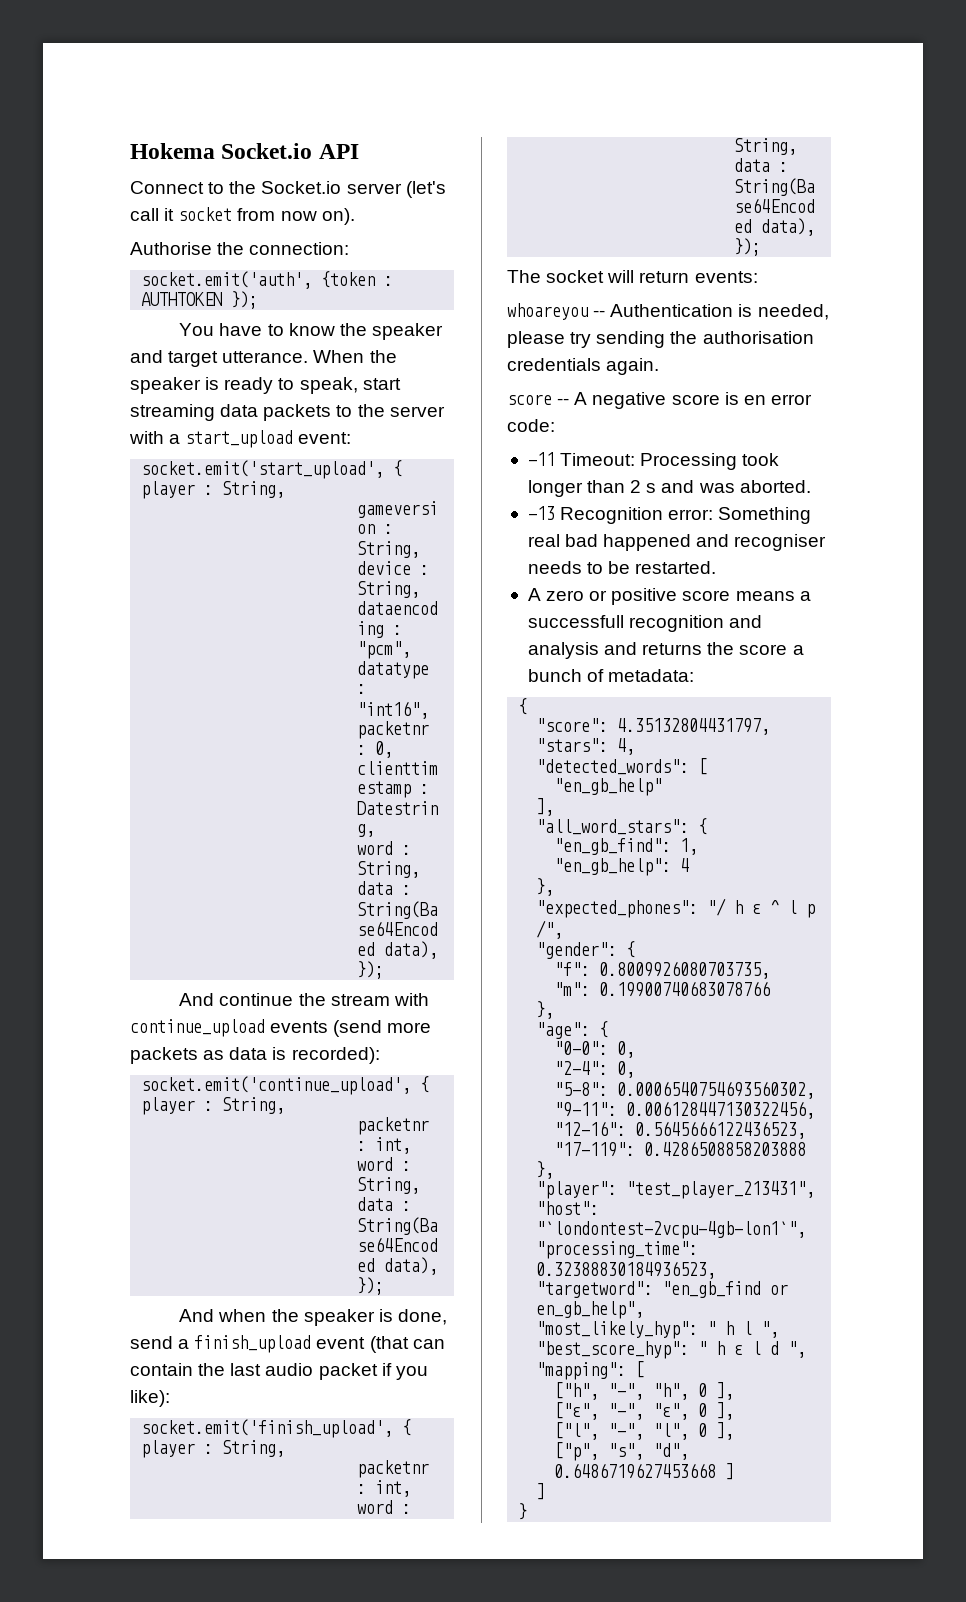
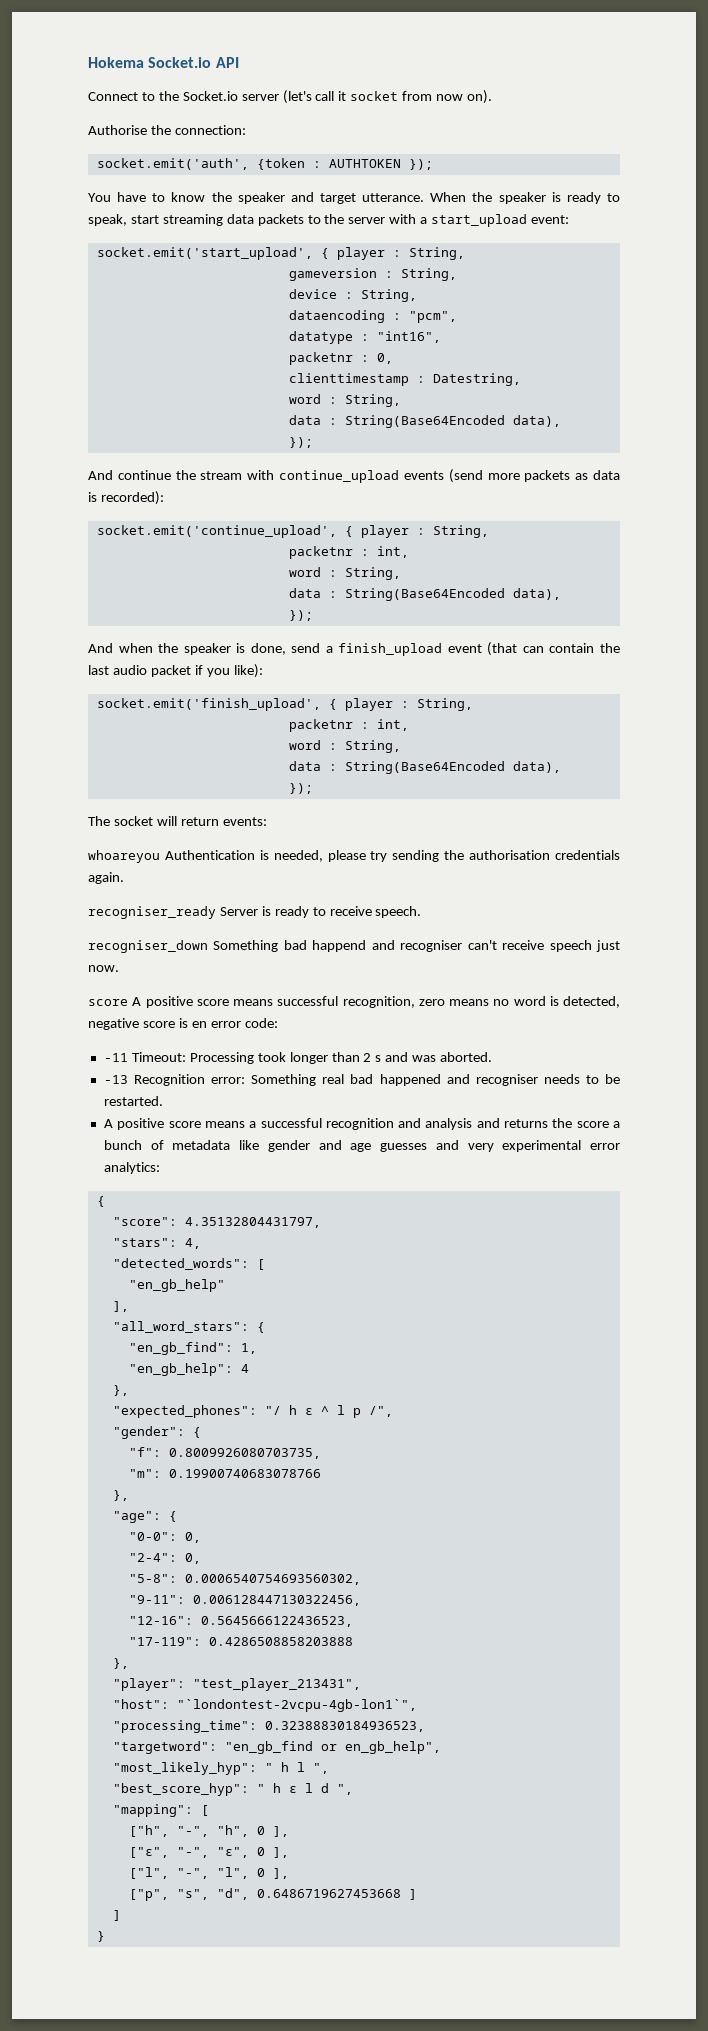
- whoareyou -- Authentication is needed, please try sending the authorisation credentials again.
+ whoareyou Authentication is needed, please try sending the authorisation credentials again.
- score -- A negative score is en error code:
+ recogniser_ready Server is ready to receive speech.
+ recogniser_down Something bad happend and recogniser can't receive speech just now.
+ score A positive score means successful recognition, zero means no word is detected, negative score is en error code:
- A zero or positive score means a successfull recognition and analysis and returns the score a bunch of metadata:
+ A positive score means a successful recognition and analysis and returns the score a bunch of metadata like gender and age guesses and very experimental error analytics:

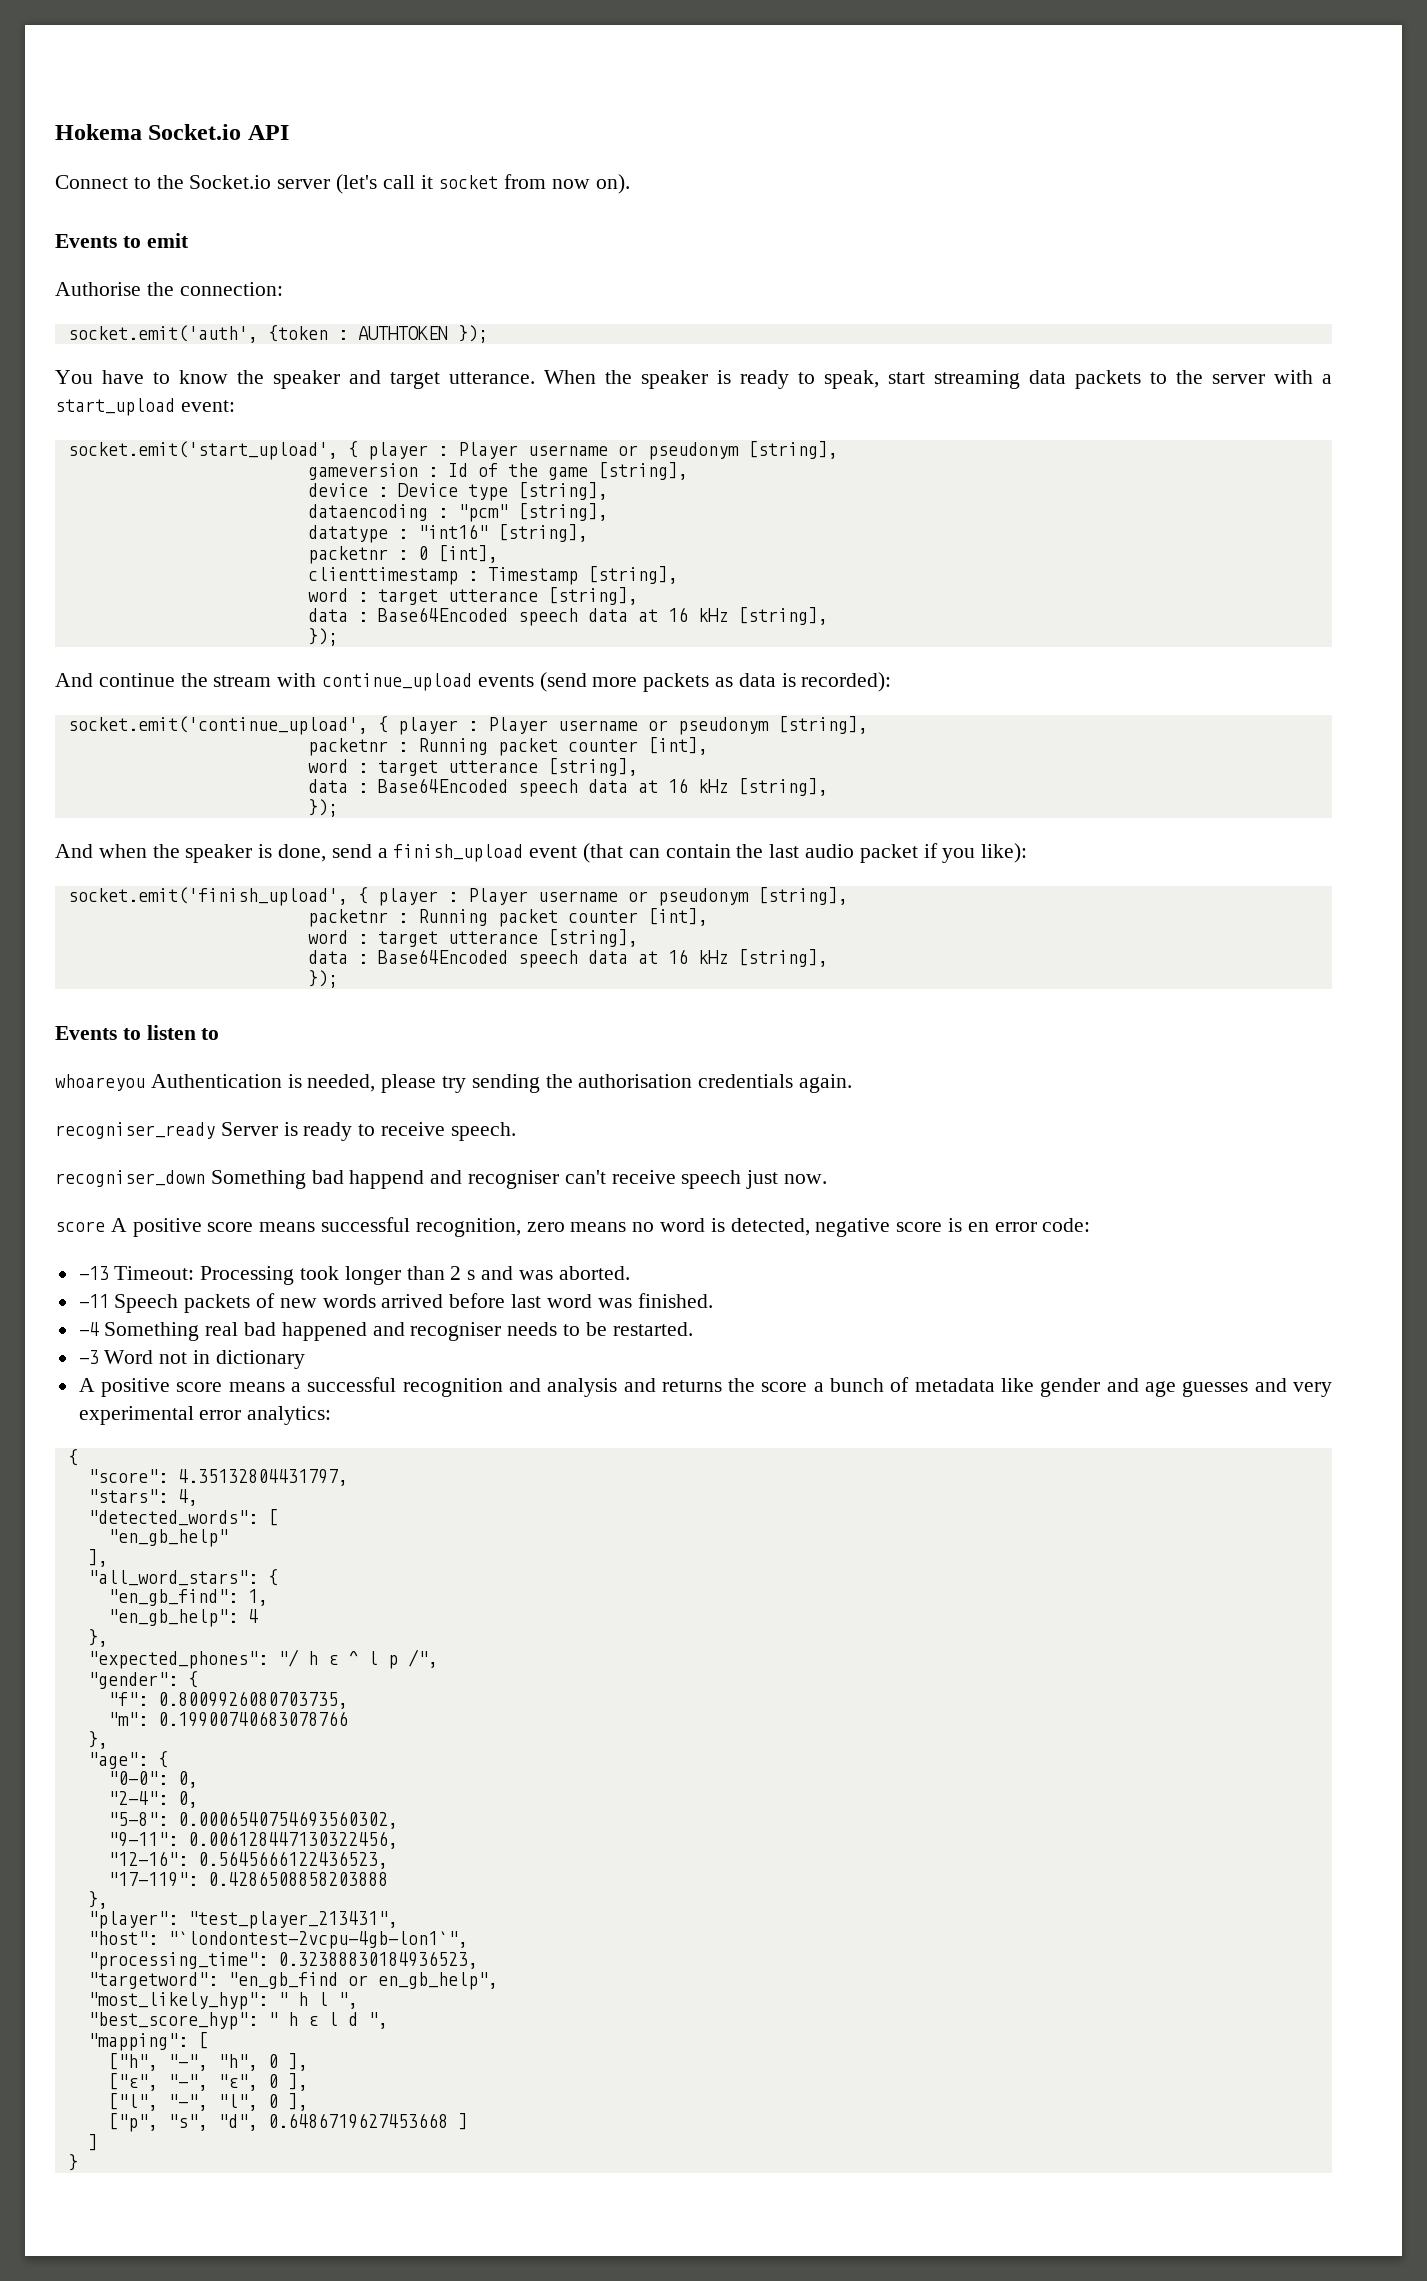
+ Events to emit
- socket.emit('start_upload', { player : String,
- gameversion : String,
+ socket.emit('start_upload', { player : Player username or pseudonym [string],
+ gameversion : Id of the game [string],
- device : String,
+ device : Device type [string],
- dataencoding : "pcm",
+ dataencoding : "pcm" [string],
- datatype : "int16",
- packetnr : 0,
+ datatype : "int16" [string],
+ packetnr : 0 [int],
- clienttimestamp : Datestring,
- word : String,
- data : String(Base64Encoded data),
+ clienttimestamp : Timestamp [string],
+ word : target utterance [string],
+ data : Base64Encoded speech data at 16 kHz [string],
- socket.emit('continue_upload', { player : String,
- packetnr : int,
- word : String,
- data : String(Base64Encoded data),
+ socket.emit('continue_upload', { player : Player username or pseudonym [string],
+ packetnr : Running packet counter [int],
+ word : target utterance [string],
+ data : Base64Encoded speech data at 16 kHz [string],
- socket.emit('finish_upload', { player : String,
- packetnr : int,
- word : String,
- data : String(Base64Encoded data),
+ socket.emit('finish_upload', { player : Player username or pseudonym [string],
+ packetnr : Running packet counter [int],
+ word : target utterance [string],
+ data : Base64Encoded speech data at 16 kHz [string],
  });
- The socket will return events:
+ Events to listen to
- -11 Timeout: Processing took longer than 2 s and was aborted.
+ -13 Timeout: Processing took longer than 2 s and was aborted.
- -13 Recognition error: Something real bad happened and recogniser needs to be restarted.
+ -11 Speech packets of new words arrived before last word was finished.
+ -4 Something real bad happened and recogniser needs to be restarted.
+ -3 Word not in dictionary

